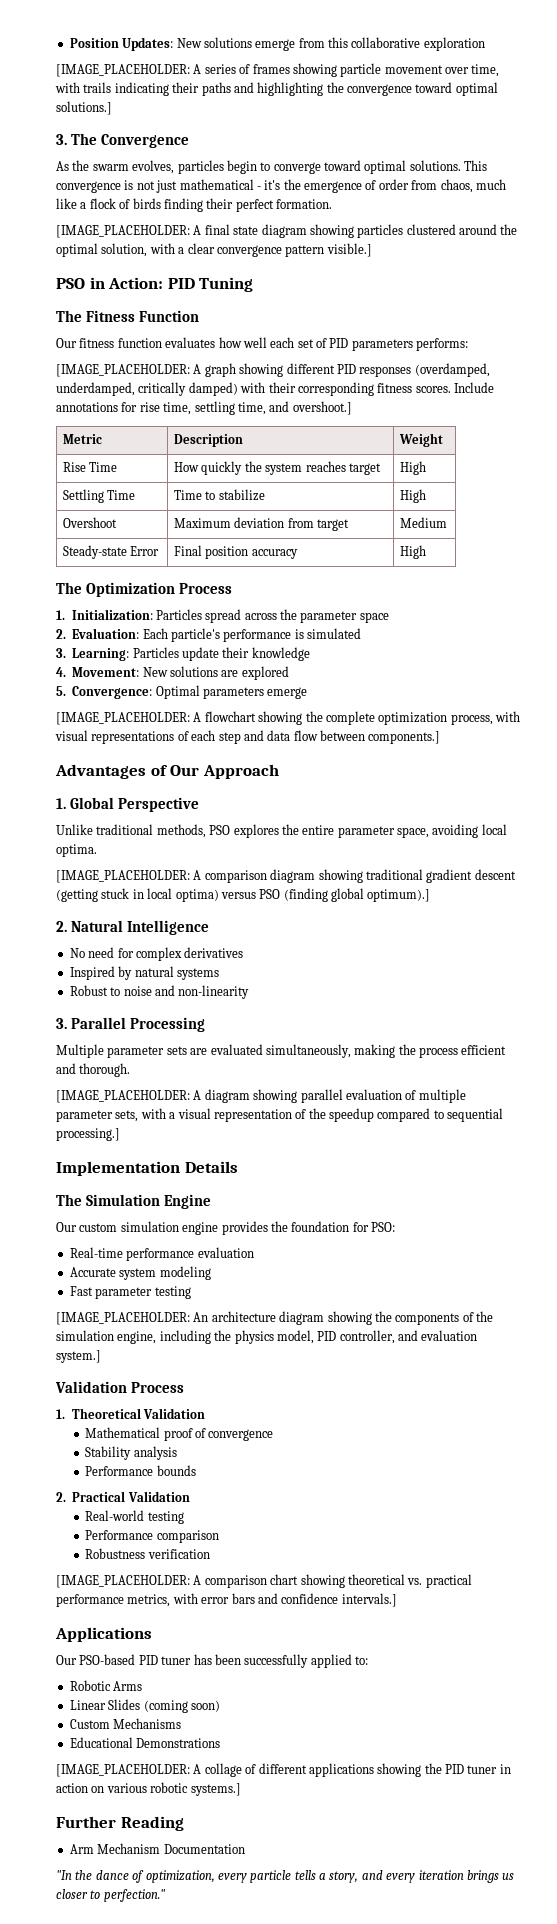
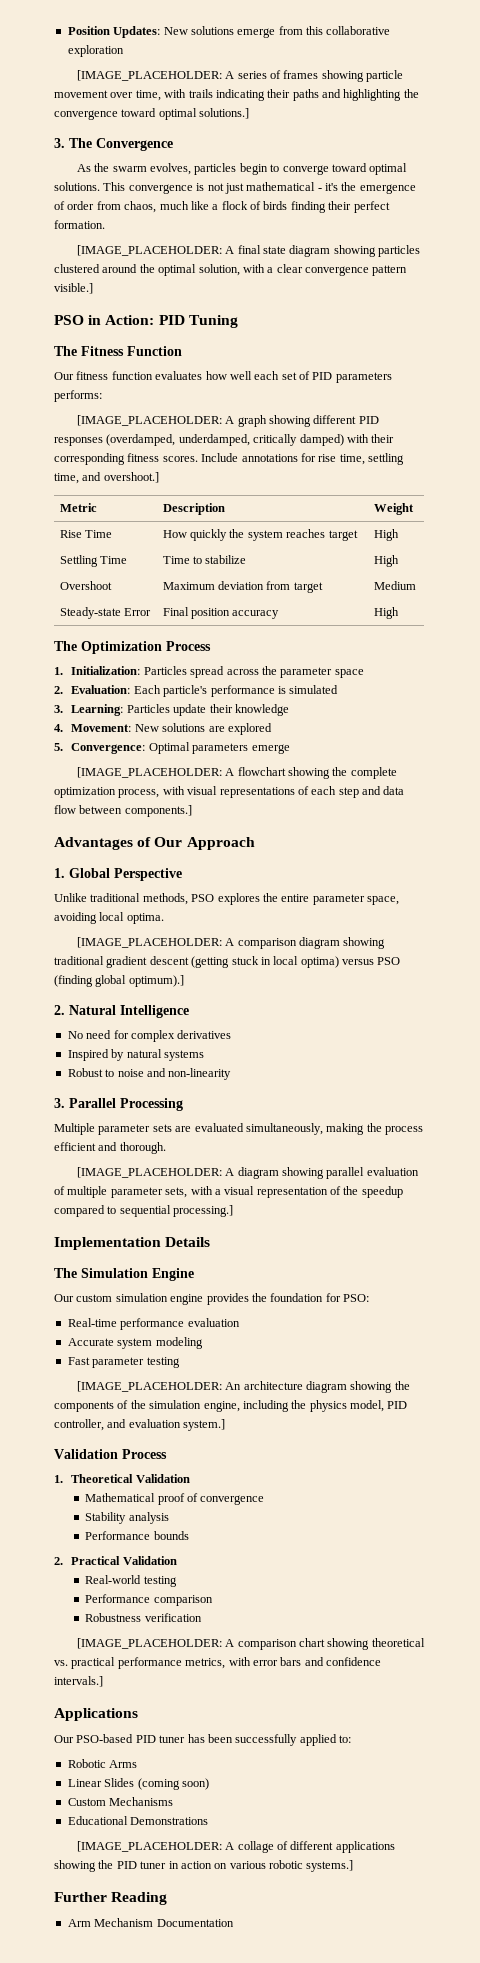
- "In the dance of optimization, every particle tells a story, and every iteration brings us closer to perfection."

